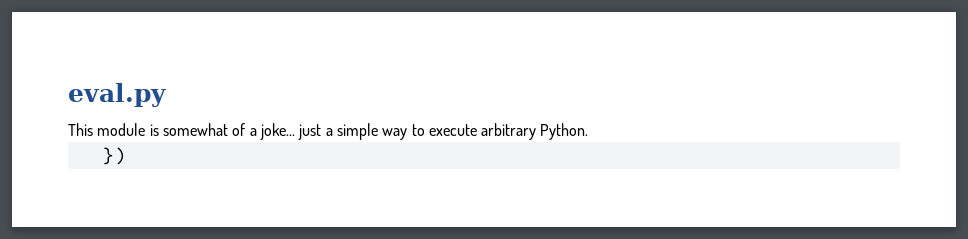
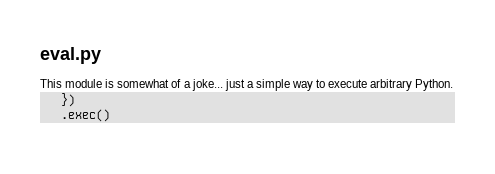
+ .exec()

